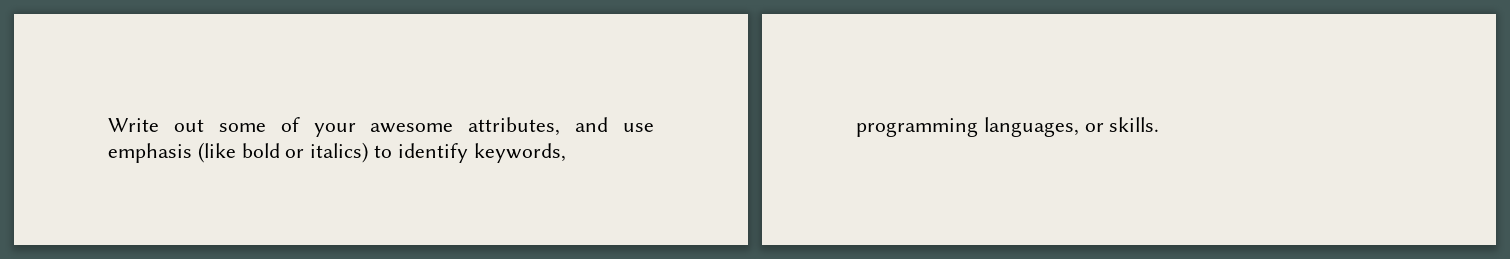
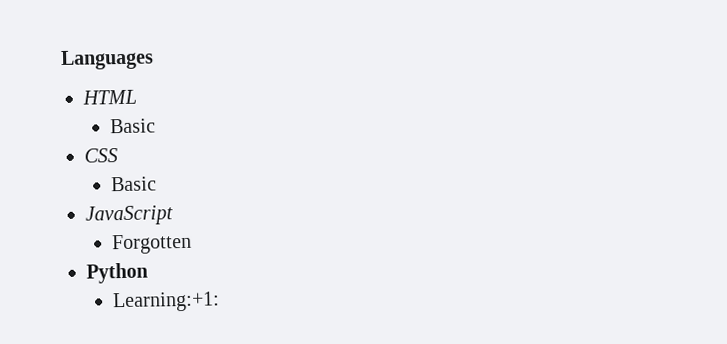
- Write out some of your awesome attributes, and use emphasis (like bold or italics) to identify keywords, programming languages, or skills.
+ Languages
+ HTML
+ Basic
+ CSS
+ Basic
+ JavaScript
+ Forgotten
+ Python
+ Learning:+1:

